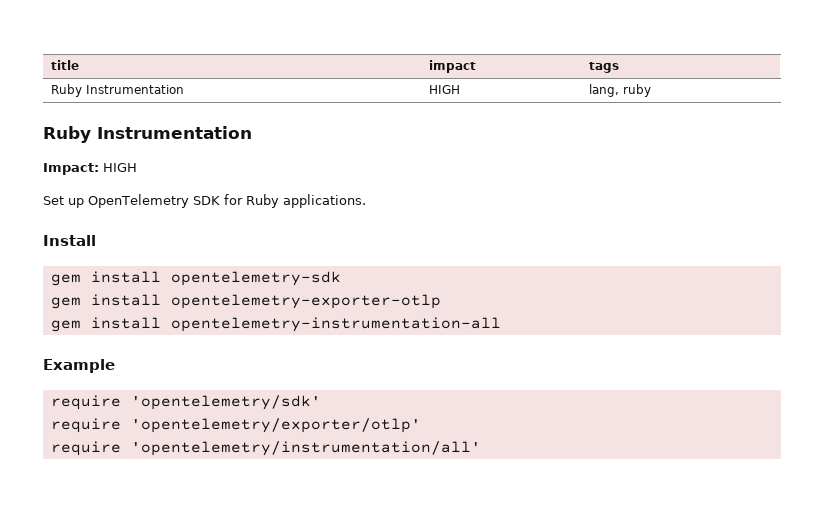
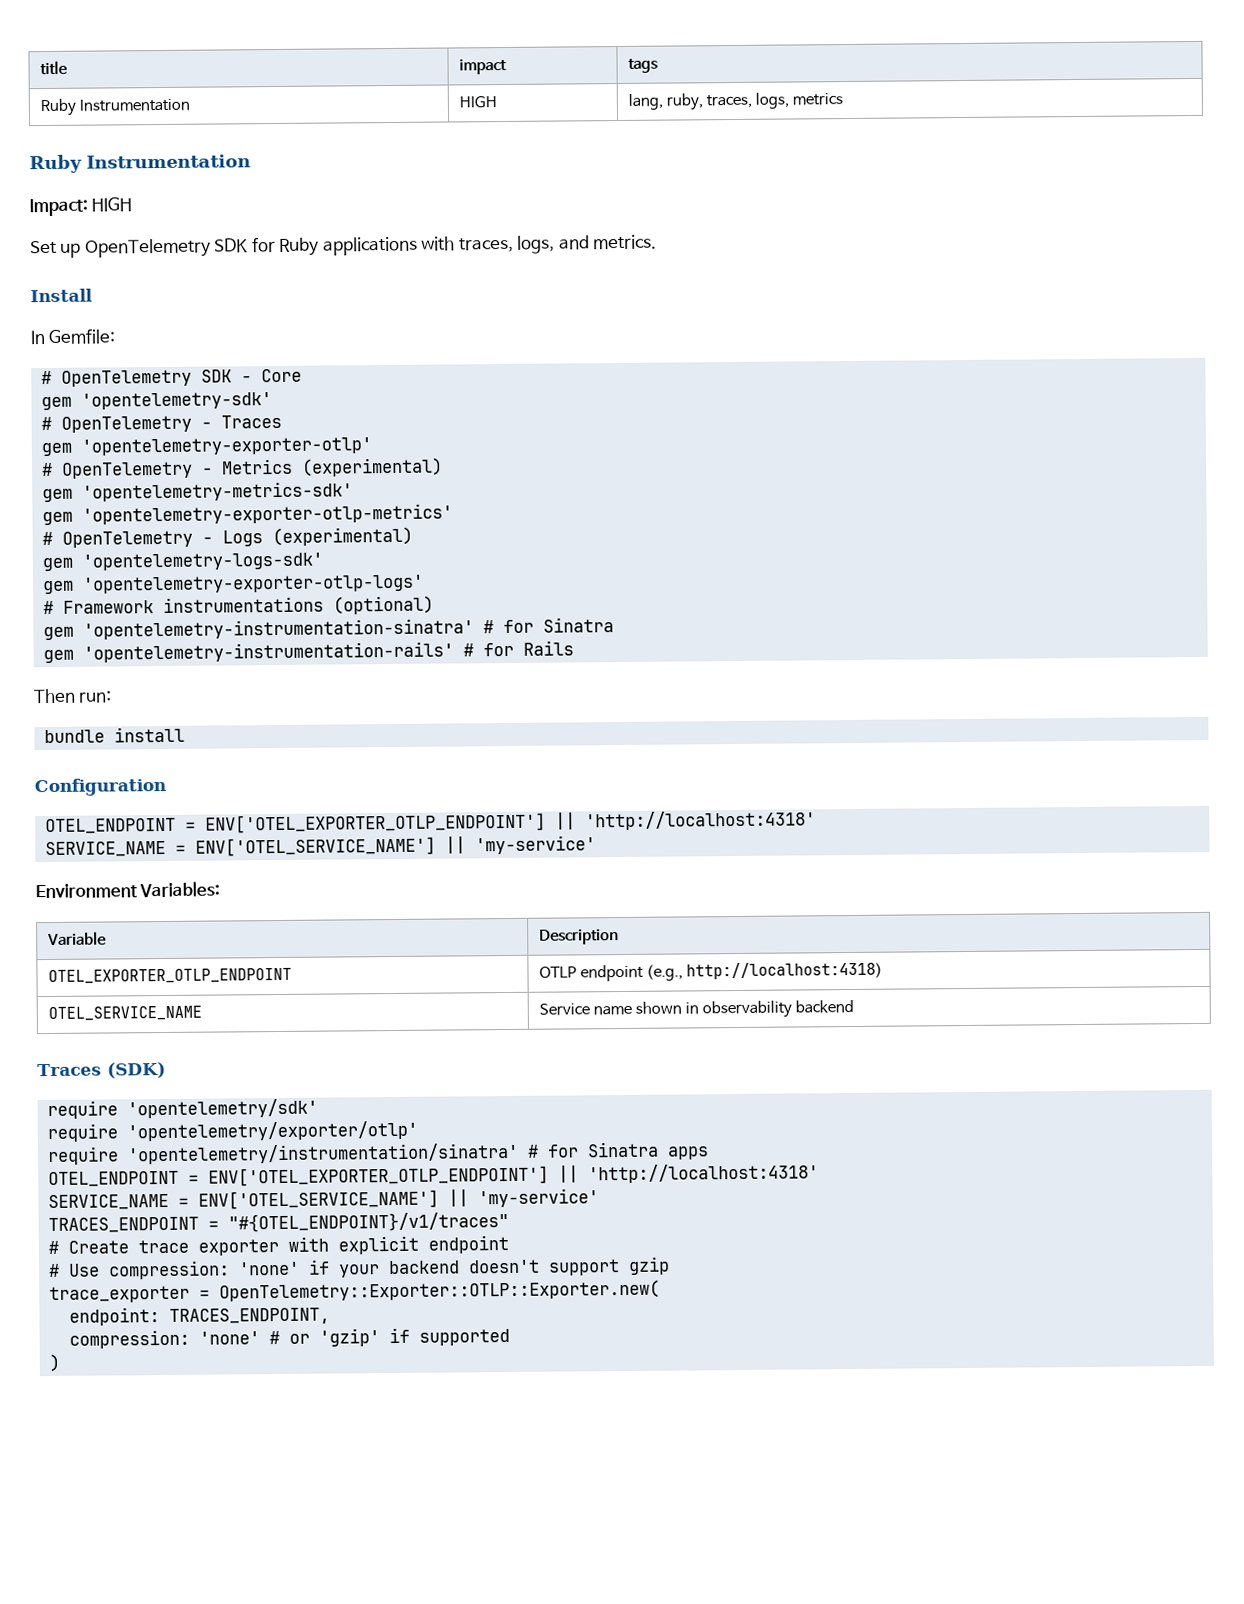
- Ruby Instrumentation | HIGH | lang, ruby
+ Ruby Instrumentation | HIGH | lang, ruby, traces, logs, metrics
- Set up OpenTelemetry SDK for Ruby applications.
+ Set up OpenTelemetry SDK for Ruby applications with traces, logs, and metrics.
  Install
- gem install opentelemetry-sdk
- gem install opentelemetry-exporter-otlp
- gem install opentelemetry-instrumentation-all
- Example
+ In Gemfile:
+ # OpenTelemetry SDK - Core
+ gem 'opentelemetry-sdk'
+ # OpenTelemetry - Traces
+ gem 'opentelemetry-exporter-otlp'
+ # OpenTelemetry - Metrics (experimental)
+ gem 'opentelemetry-metrics-sdk'
+ gem 'opentelemetry-exporter-otlp-metrics'
+ # OpenTelemetry - Logs (experimental)
+ gem 'opentelemetry-logs-sdk'
+ gem 'opentelemetry-exporter-otlp-logs'
+ # Framework instrumentations (optional)
+ gem 'opentelemetry-instrumentation-sinatra' # for Sinatra
+ gem 'opentelemetry-instrumentation-rails' # for Rails
+ Then run:
+ bundle install
+ Configuration
+ OTEL_ENDPOINT = ENV['OTEL_EXPORTER_OTLP_ENDPOINT'] || 'http://localhost:4318'
+ SERVICE_NAME = ENV['OTEL_SERVICE_NAME'] || 'my-service'
+ Environment Variables:
+ Variable | Description
+ OTEL_EXPORTER_OTLP_ENDPOINT | OTLP endpoint (e.g., http://localhost:4318)
+ OTEL_SERVICE_NAME | Service name shown in observability backend
+ Traces (SDK)
- require 'opentelemetry/instrumentation/all'
+ require 'opentelemetry/instrumentation/sinatra' # for Sinatra apps
+ OTEL_ENDPOINT = ENV['OTEL_EXPORTER_OTLP_ENDPOINT'] || 'http://localhost:4318'
+ SERVICE_NAME = ENV['OTEL_SERVICE_NAME'] || 'my-service'
+ TRACES_ENDPOINT = "#{OTEL_ENDPOINT}/v1/traces"
+ # Create trace exporter with explicit endpoint
+ # Use compression: 'none' if your backend doesn't support gzip
+ trace_exporter = OpenTelemetry::Exporter::OTLP::Exporter.new(
+ endpoint: TRACES_ENDPOINT,
+ compression: 'none' # or 'gzip' if supported
+ )

